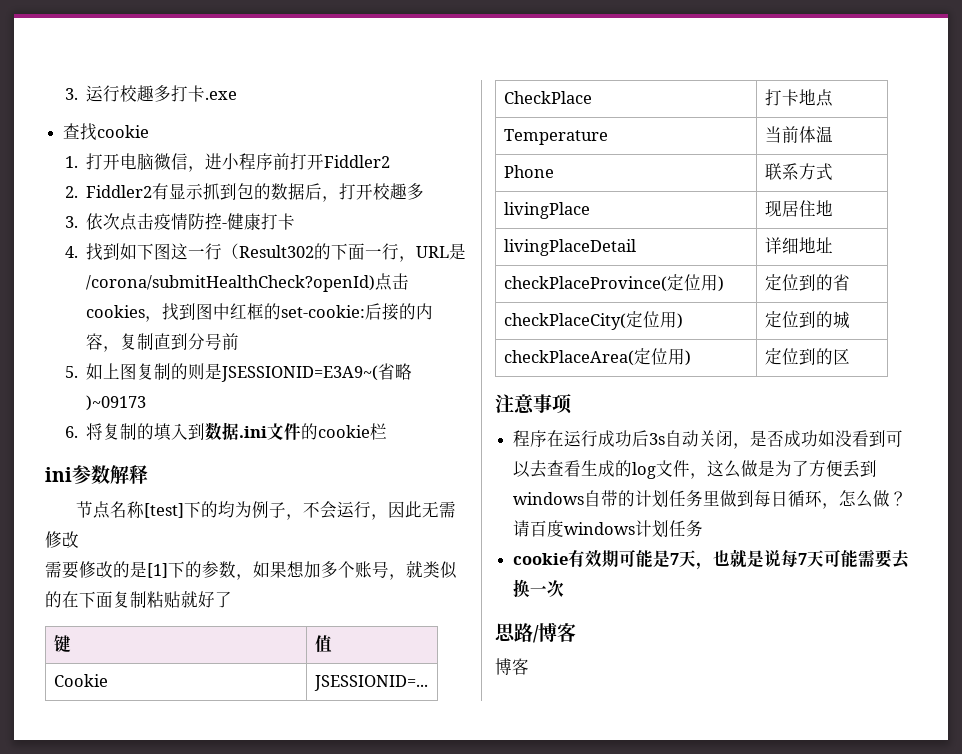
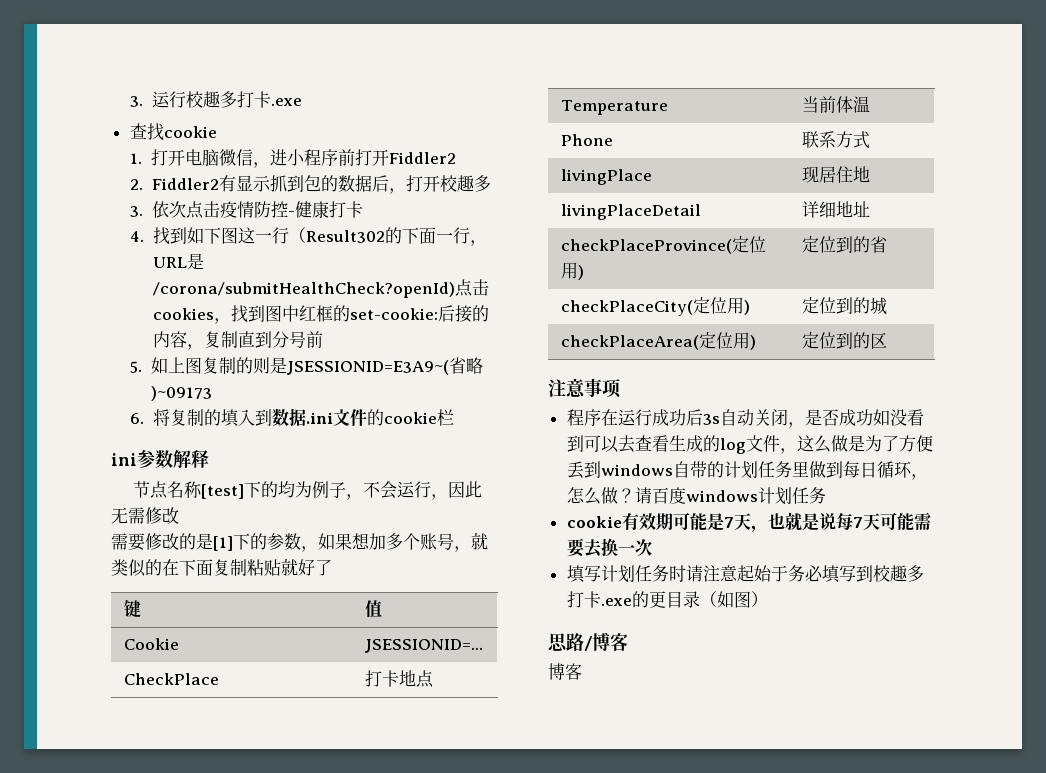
+ 填写计划任务时请注意起始于务必填写到校趣多打卡.exe的更目录（如图）

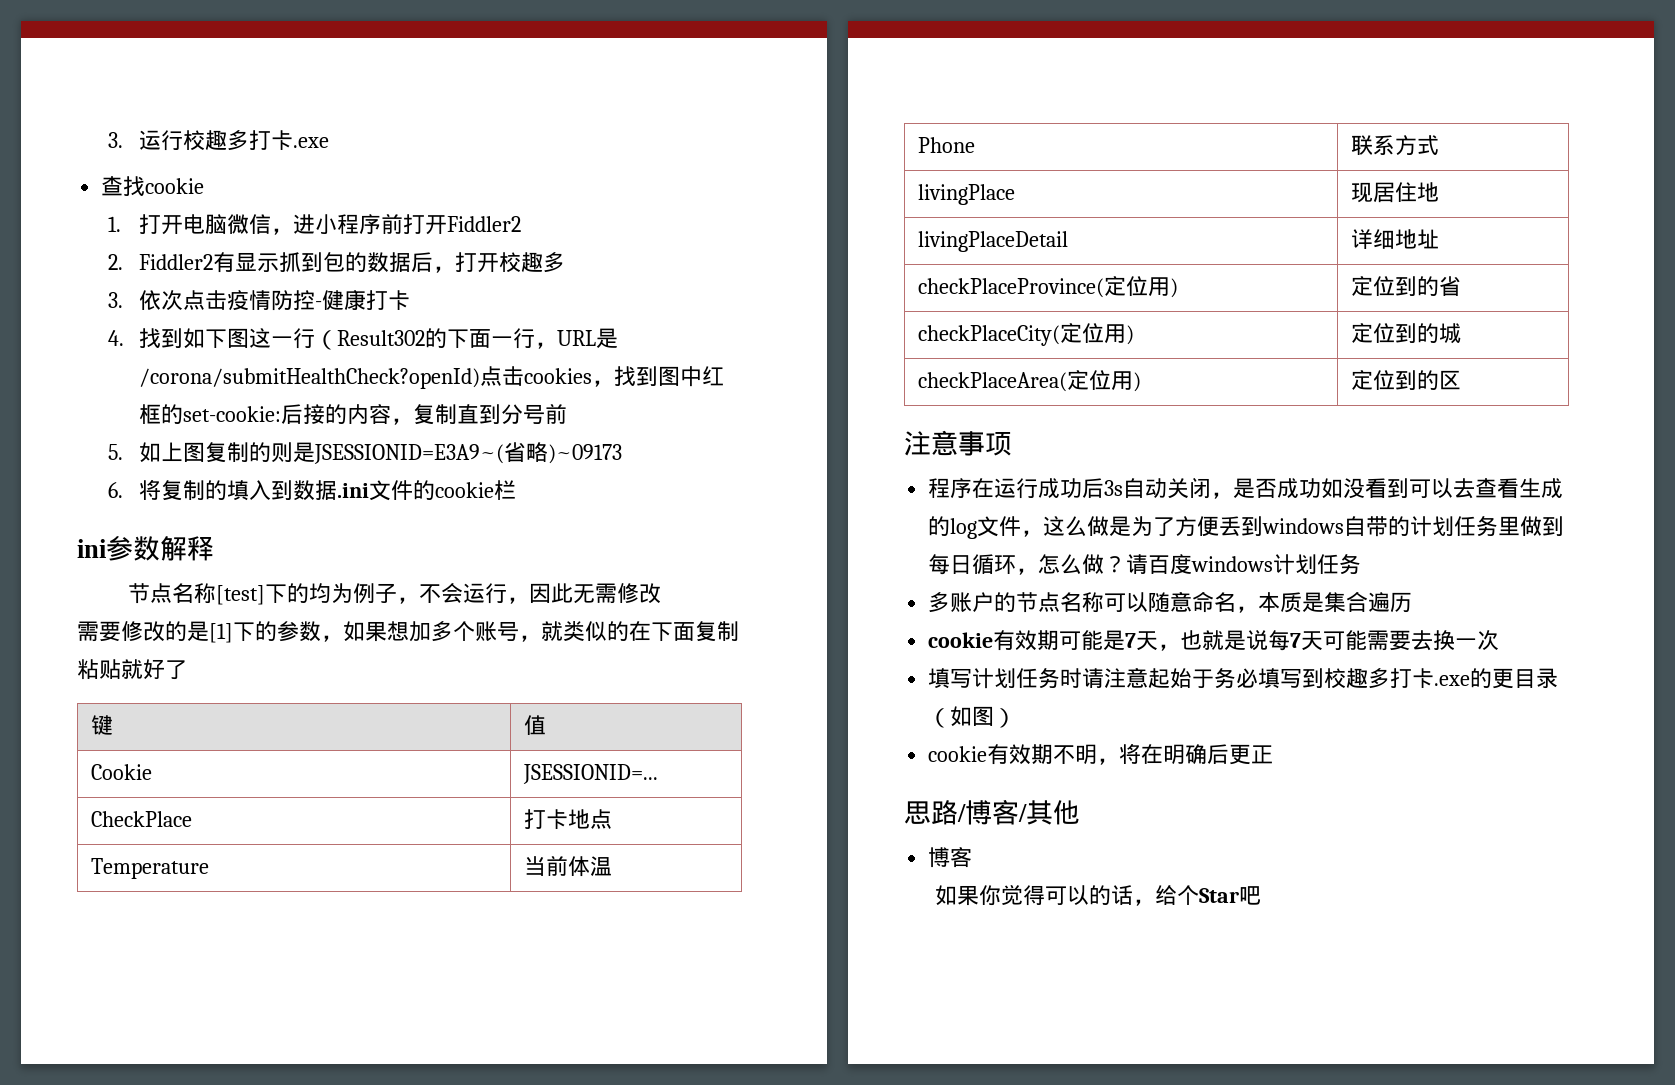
+ 多账户的节点名称可以随意命名，本质是集合遍历
+ cookie有效期不明，将在明确后更正
- 思路/博客
+ 思路/博客/其他
  博客
+ 如果你觉得可以的话，给个Star吧

